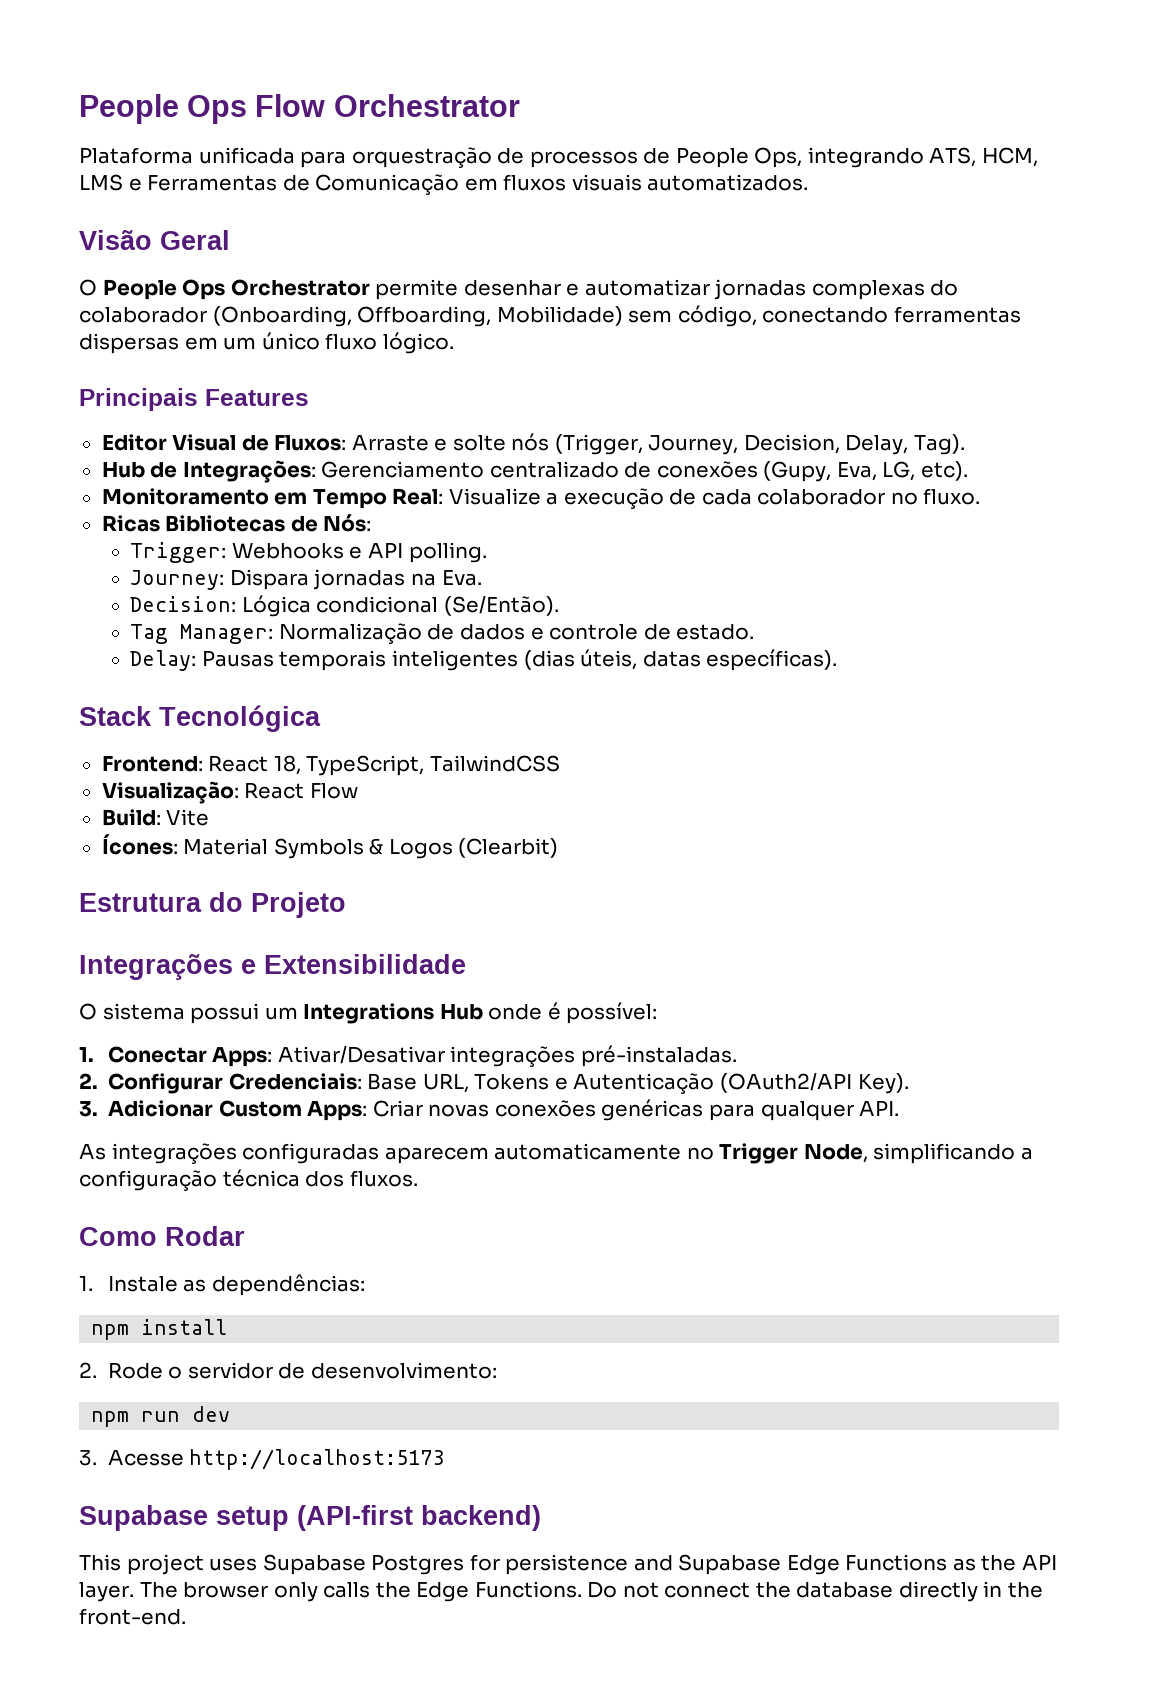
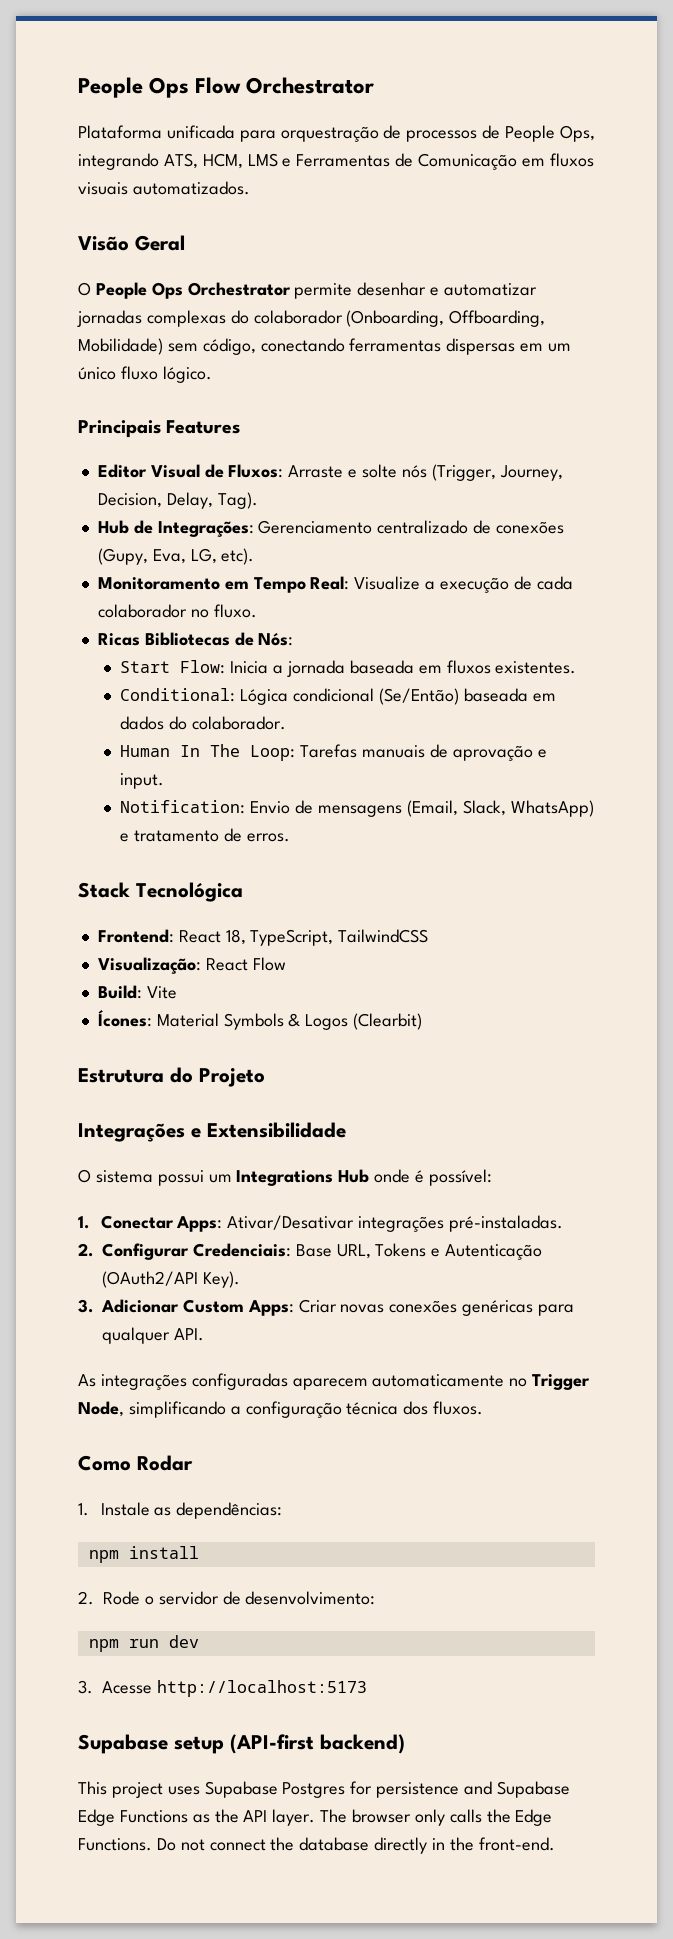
- Trigger: Webhooks e API polling.
- Journey: Dispara jornadas na Eva.
- Decision: Lógica condicional (Se/Então).
- Tag Manager: Normalização de dados e controle de estado.
- Delay: Pausas temporais inteligentes (dias úteis, datas específicas).
+ Start Flow: Inicia a jornada baseada em fluxos existentes.
+ Conditional: Lógica condicional (Se/Então) baseada em dados do colaborador.
+ Human In The Loop: Tarefas manuais de aprovação e input.
+ Notification: Envio de mensagens (Email, Slack, WhatsApp) e tratamento de erros.

